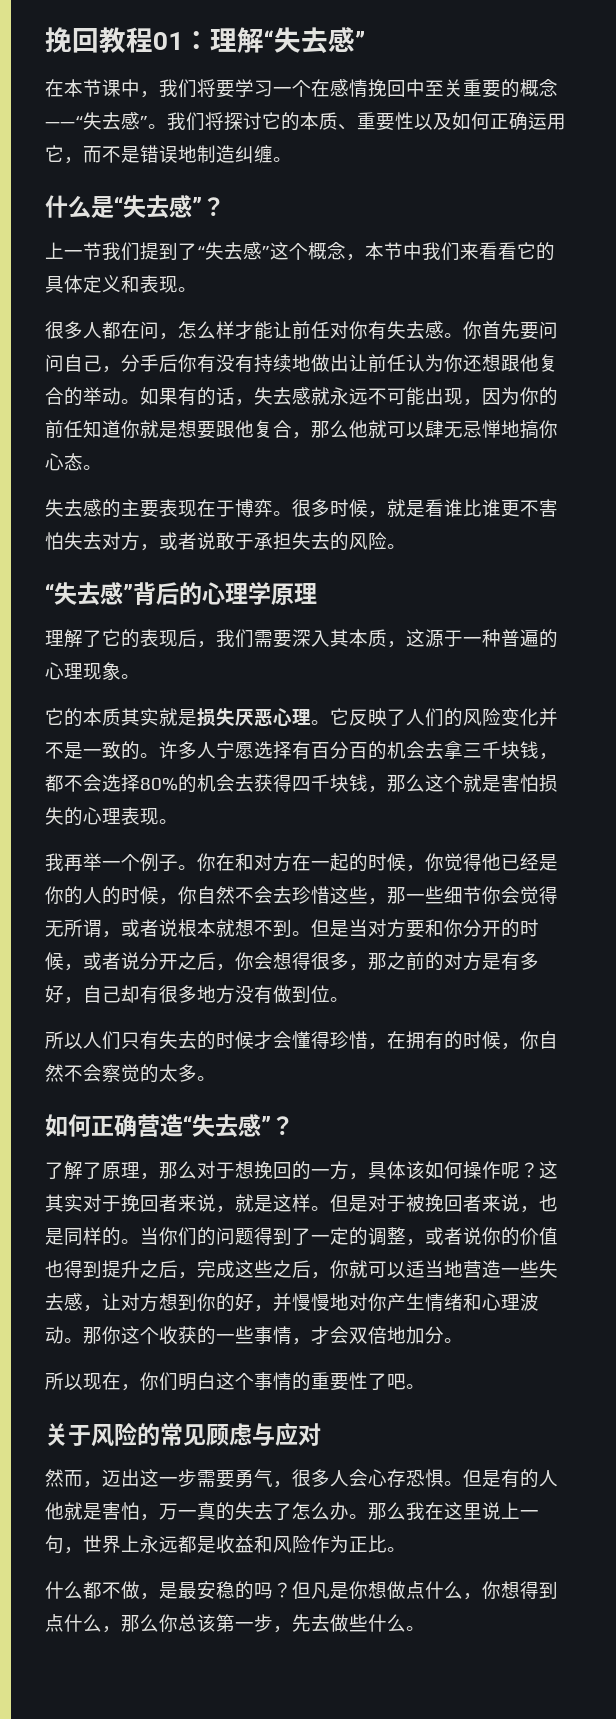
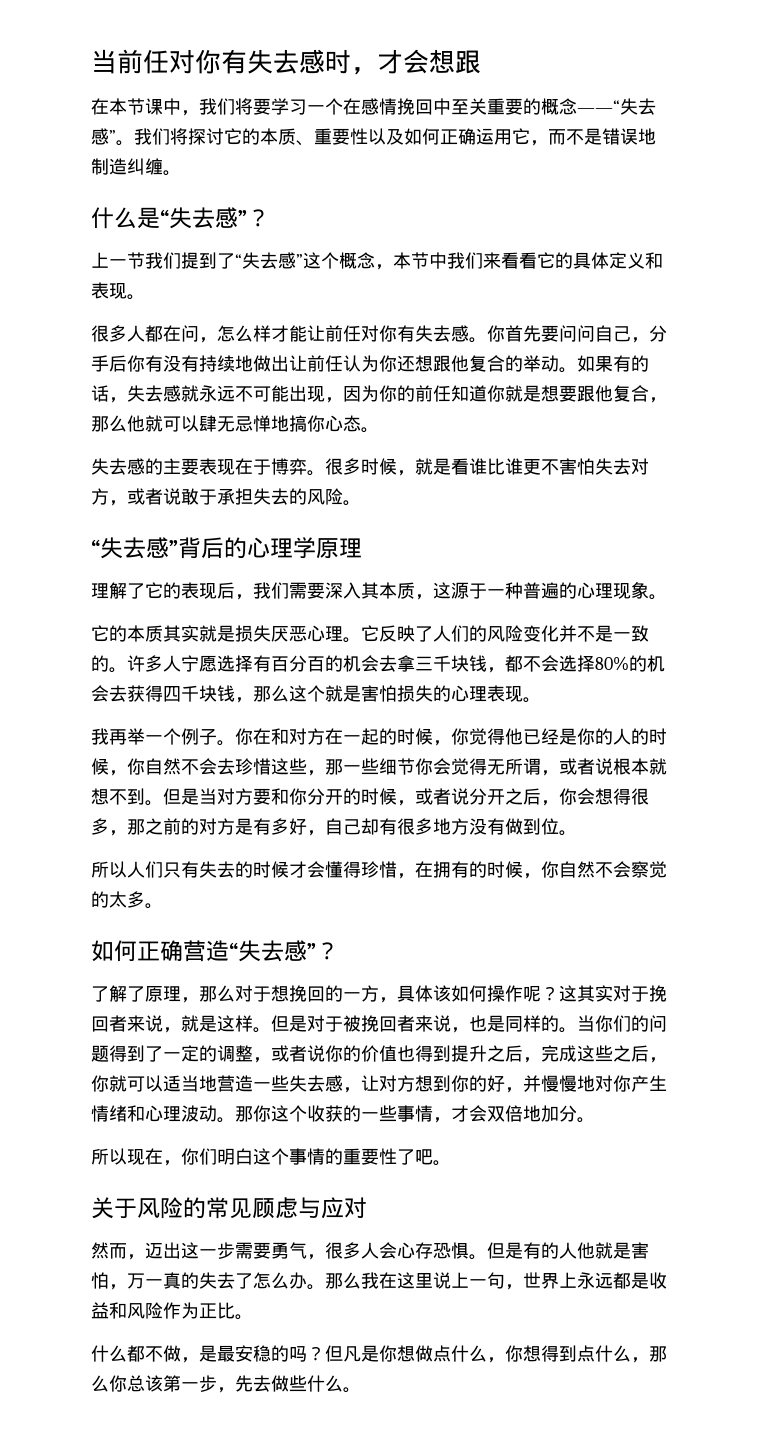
- 挽回教程01：理解“失去感”
+ 当前任对你有失去感时，才会想跟

